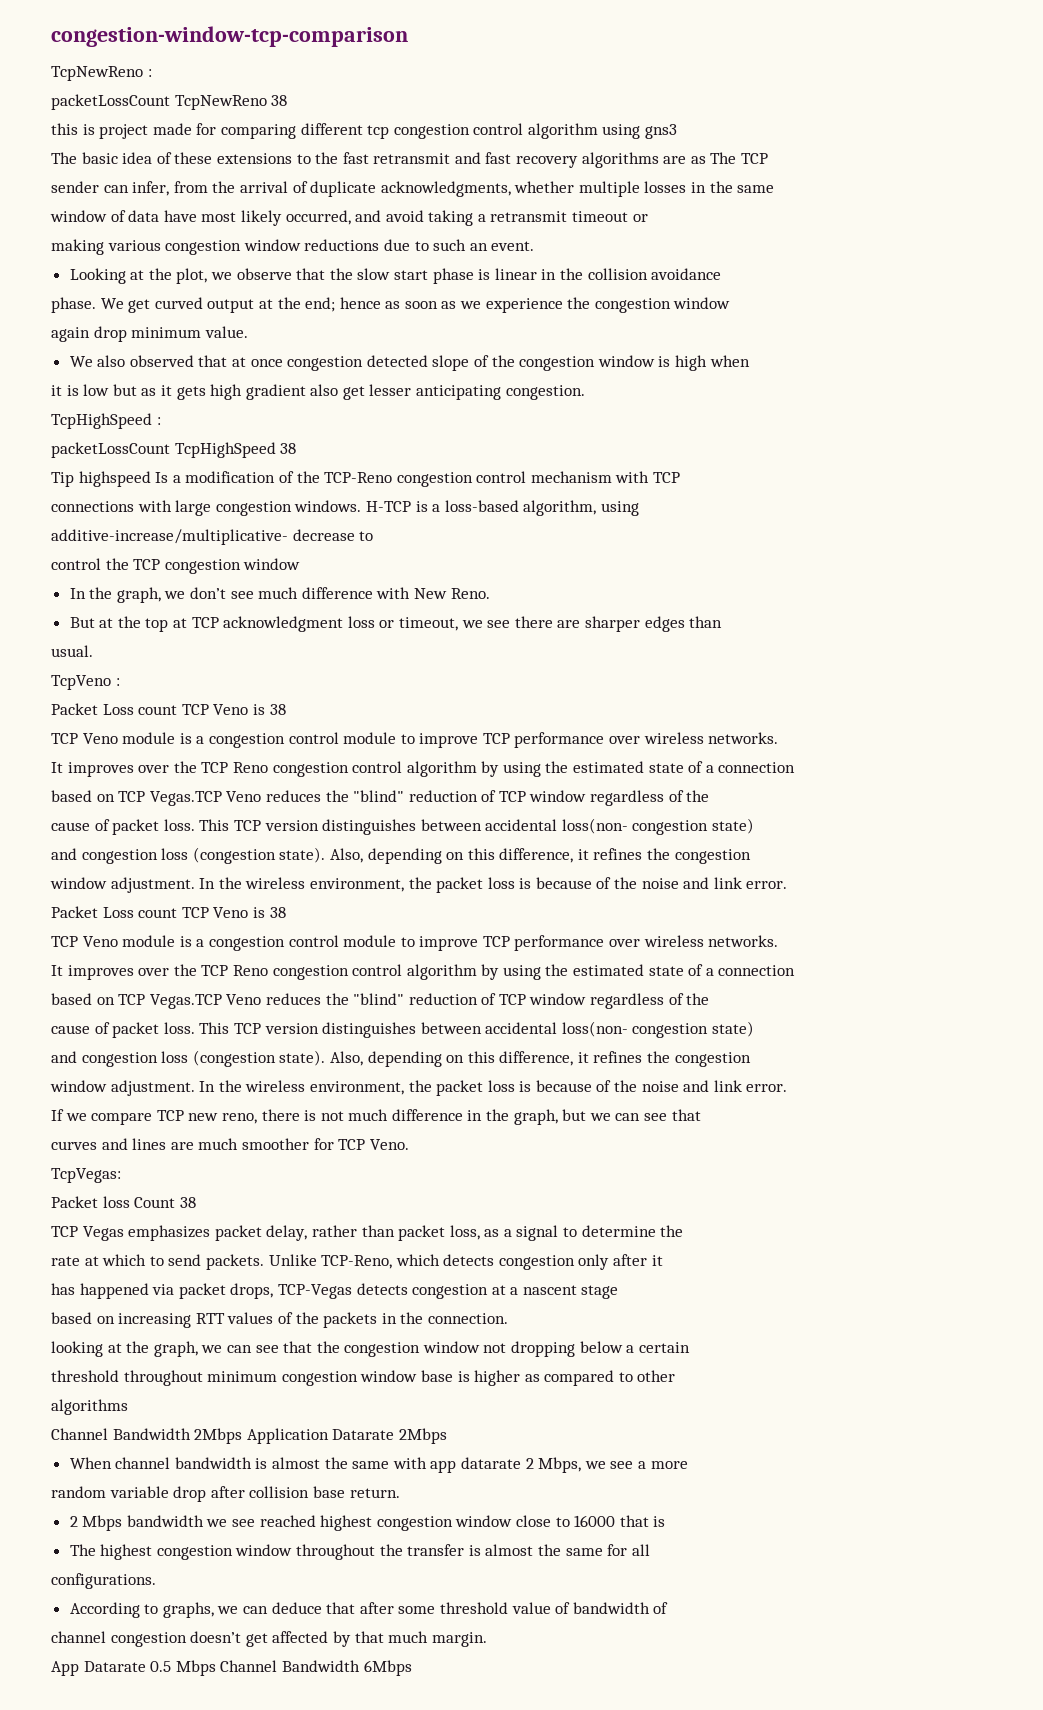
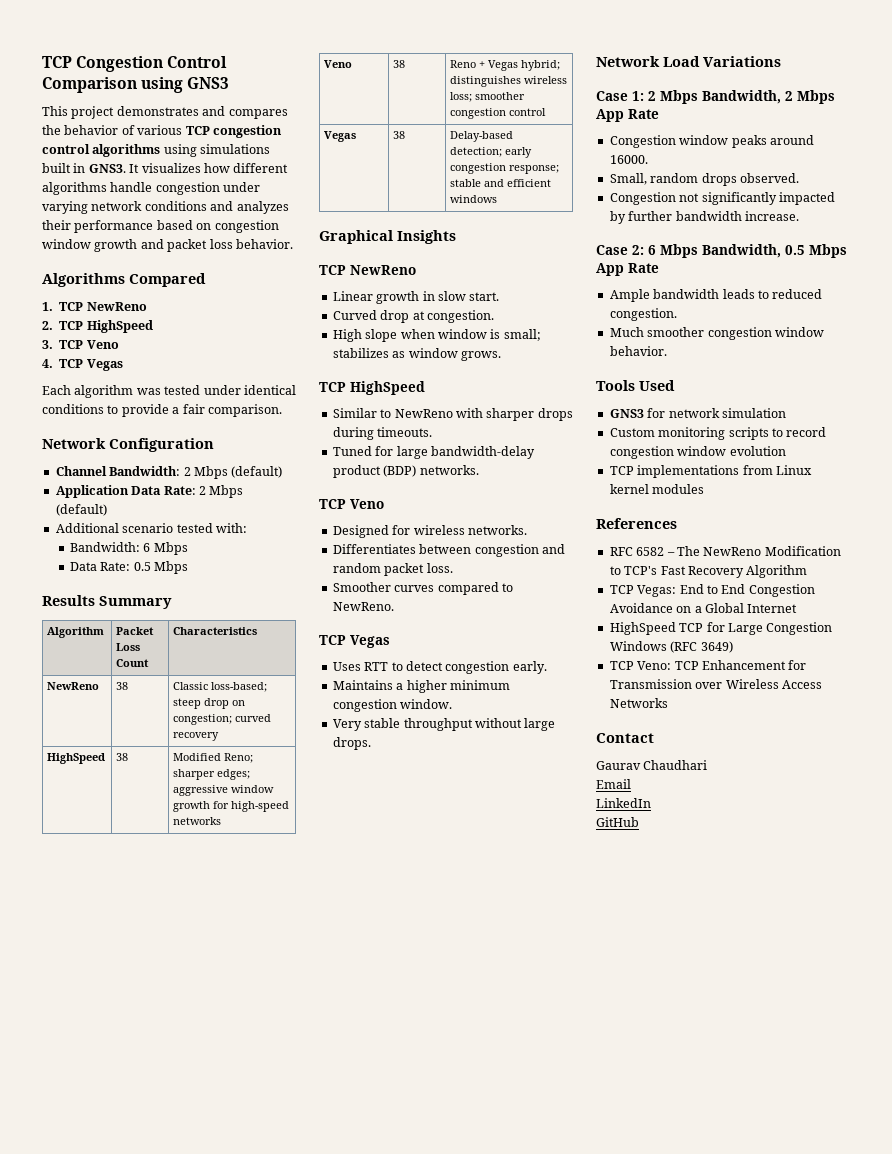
- congestion-window-tcp-comparison
- TcpNewReno :
- packetLossCount TcpNewReno 38
- this is project made for comparing different tcp congestion control algorithm using gns3
- The basic idea of these extensions to the fast retransmit and fast recovery algorithms are as The TCP
- sender can infer, from the arrival of duplicate acknowledgments, whether multiple losses in the same
- window of data have most likely occurred, and avoid taking a retransmit timeout or
- making various congestion window reductions due to such an event.
- Looking at the plot, we observe that the slow start phase is linear in the collision avoidance
- phase. We get curved output at the end; hence as soon as we experience the congestion window
- again drop minimum value.
- We also observed that at once congestion detected slope of the congestion window is high when
- it is low but as it gets high gradient also get lesser anticipating congestion.
- TcpHighSpeed :
- packetLossCount TcpHighSpeed 38
- Tip highspeed Is a modification of the TCP-Reno congestion control mechanism with TCP
- connections with large congestion windows. H-TCP is a loss-based algorithm, using
- additive-increase/multiplicative- decrease to
- control the TCP congestion window
- In the graph, we don’t see much difference with New Reno.
- But at the top at TCP acknowledgment loss or timeout, we see there are sharper edges than
- usual.
- TcpVeno :
- Packet Loss count TCP Veno is 38
- TCP Veno module is a congestion control module to improve TCP performance over wireless networks.
- It improves over the TCP Reno congestion control algorithm by using the estimated state of a connection
- based on TCP Vegas.TCP Veno reduces the "blind" reduction of TCP window regardless of the
- cause of packet loss. This TCP version distinguishes between accidental loss(non- congestion state)
- and congestion loss (congestion state). Also, depending on this difference, it refines the congestion
- window adjustment. In the wireless environment, the packet loss is because of the noise and link error.
- Packet Loss count TCP Veno is 38
- TCP Veno module is a congestion control module to improve TCP performance over wireless networks.
- It improves over the TCP Reno congestion control algorithm by using the estimated state of a connection
- based on TCP Vegas.TCP Veno reduces the "blind" reduction of TCP window regardless of the
- cause of packet loss. This TCP version distinguishes between accidental loss(non- congestion state)
- and congestion loss (congestion state). Also, depending on this difference, it refines the congestion
- window adjustment. In the wireless environment, the packet loss is because of the noise and link error.
- If we compare TCP new reno, there is not much difference in the graph, but we can see that
- curves and lines are much smoother for TCP Veno.
- TcpVegas:
- Packet loss Count 38
- TCP Vegas emphasizes packet delay, rather than packet loss, as a signal to determine the
- rate at which to send packets. Unlike TCP-Reno, which detects congestion only after it
- has happened via packet drops, TCP-Vegas detects congestion at a nascent stage
- based on increasing RTT values of the packets in the connection.
- looking at the graph, we can see that the congestion window not dropping below a certain
- threshold throughout minimum congestion window base is higher as compared to other
- algorithms
- Channel Bandwidth 2Mbps Application Datarate 2Mbps
- When channel bandwidth is almost the same with app datarate 2 Mbps, we see a more
- random variable drop after collision base return.
- 2 Mbps bandwidth we see reached highest congestion window close to 16000 that is
- The highest congestion window throughout the transfer is almost the same for all
- configurations.
- According to graphs, we can deduce that after some threshold value of bandwidth of
- channel congestion doesn’t get affected by that much margin.
- App Datarate 0.5 Mbps Channel Bandwidth 6Mbps
+ TCP Congestion Control Comparison using GNS3
+ This project demonstrates and compares the behavior of various TCP congestion control algorithms using simulations built in GNS3. It visualizes how different algorithms handle congestion under varying network conditions and analyzes their performance based on congestion window growth and packet loss behavior.
+ Algorithms Compared
+ 1. TCP NewReno
+ 2. TCP HighSpeed
+ 3. TCP Veno
+ 4. TCP Vegas
+ Each algorithm was tested under identical conditions to provide a fair comparison.
+ Network Configuration
+ Channel Bandwidth: 2 Mbps (default)
+ Application Data Rate: 2 Mbps (default)
+ Additional scenario tested with:
+ Bandwidth: 6 Mbps
+ Data Rate: 0.5 Mbps
+ Results Summary
+ Algorithm | Packet Loss Count | Characteristics
+ NewReno | 38 | Classic loss-based; steep drop on congestion; curved recovery
+ HighSpeed | 38 | Modified Reno; sharper edges; aggressive window growth for high-speed networks
+ Veno | 38 | Reno + Vegas hybrid; distinguishes wireless loss; smoother congestion control
+ Vegas | 38 | Delay-based detection; early congestion response; stable and efficient windows
+ Graphical Insights
+ TCP NewReno
+ Linear growth in slow start.
+ Curved drop at congestion.
+ High slope when window is small; stabilizes as window grows.
+ TCP HighSpeed
+ Similar to NewReno with sharper drops during timeouts.
+ Tuned for large bandwidth-delay product (BDP) networks.
+ TCP Veno
+ Designed for wireless networks.
+ Differentiates between congestion and random packet loss.
+ Smoother curves compared to NewReno.
+ TCP Vegas
+ Uses RTT to detect congestion early.
+ Maintains a higher minimum congestion window.
+ Very stable throughput without large drops.
+ Network Load Variations
+ Case 1: 2 Mbps Bandwidth, 2 Mbps App Rate
+ Congestion window peaks around 16000.
+ Small, random drops observed.
+ Congestion not significantly impacted by further bandwidth increase.
+ Case 2: 6 Mbps Bandwidth, 0.5 Mbps App Rate
+ Ample bandwidth leads to reduced congestion.
+ Much smoother congestion window behavior.
+ Tools Used
+ GNS3 for network simulation
+ Custom monitoring scripts to record congestion window evolution
+ TCP implementations from Linux kernel modules
+ References
+ RFC 6582 – The NewReno Modification to TCP's Fast Recovery Algorithm
+ TCP Vegas: End to End Congestion Avoidance on a Global Internet
+ HighSpeed TCP for Large Congestion Windows (RFC 3649)
+ TCP Veno: TCP Enhancement for Transmission over Wireless Access Networks
+ Contact
+ Gaurav Chaudhari
+ Email
+ LinkedIn
+ GitHub

